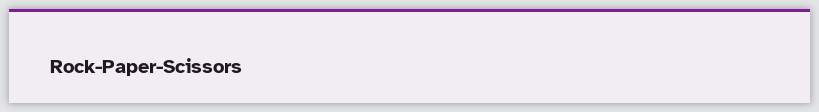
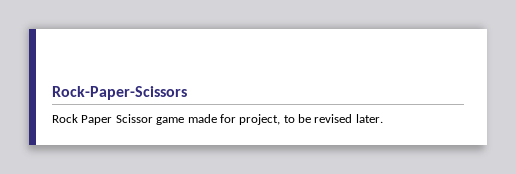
+ Rock Paper Scissor game made for project, to be revised later.

